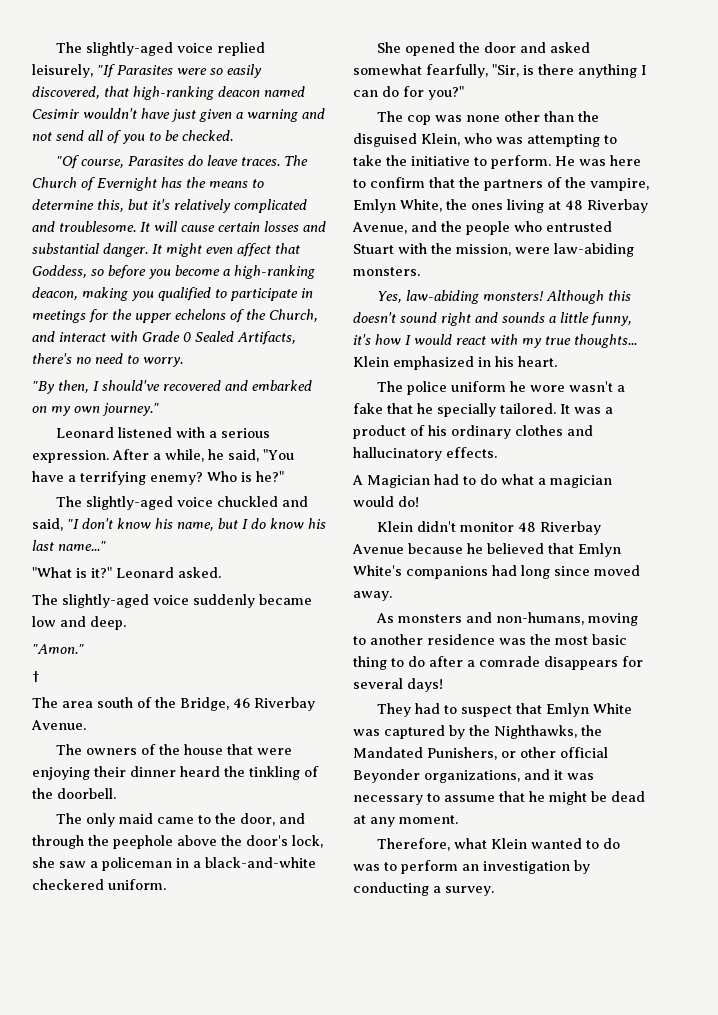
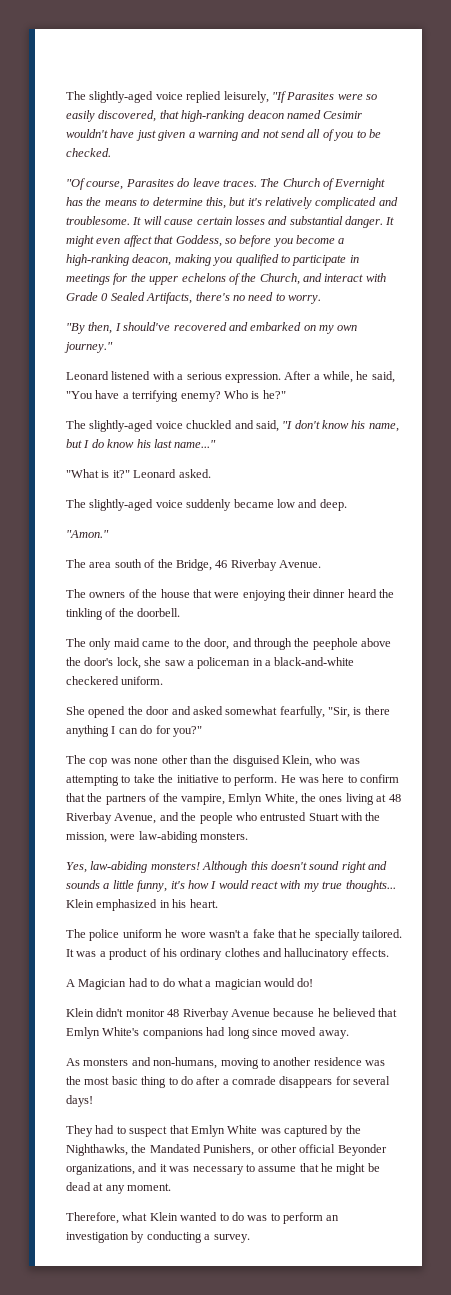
- †

